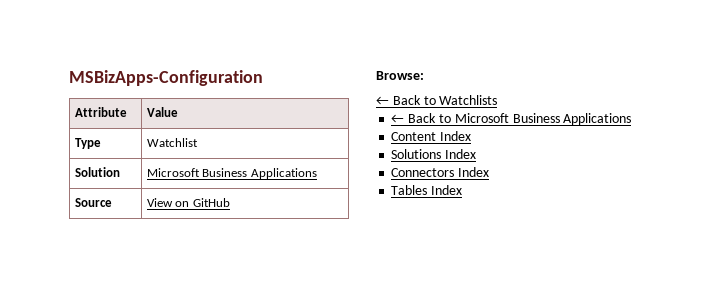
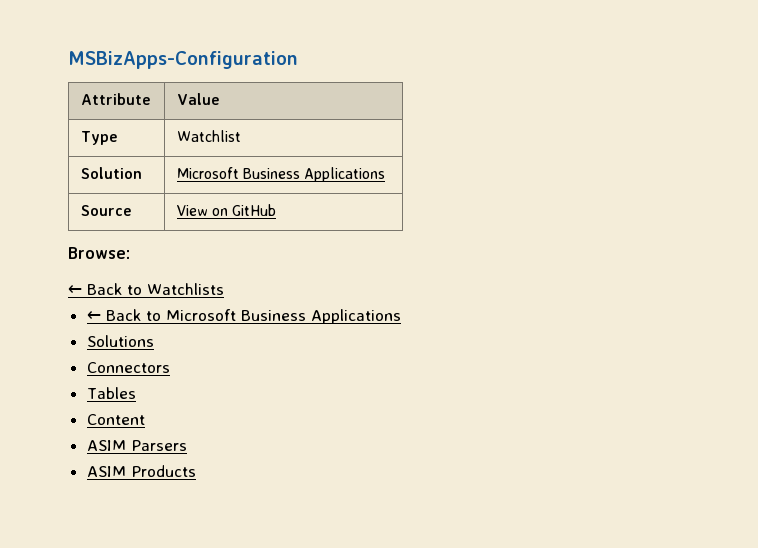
- Content Index
- Solutions Index
+ Solutions
- Connectors Index
+ Connectors
- Tables Index
+ Tables
+ Content
+ ASIM Parsers
+ ASIM Products

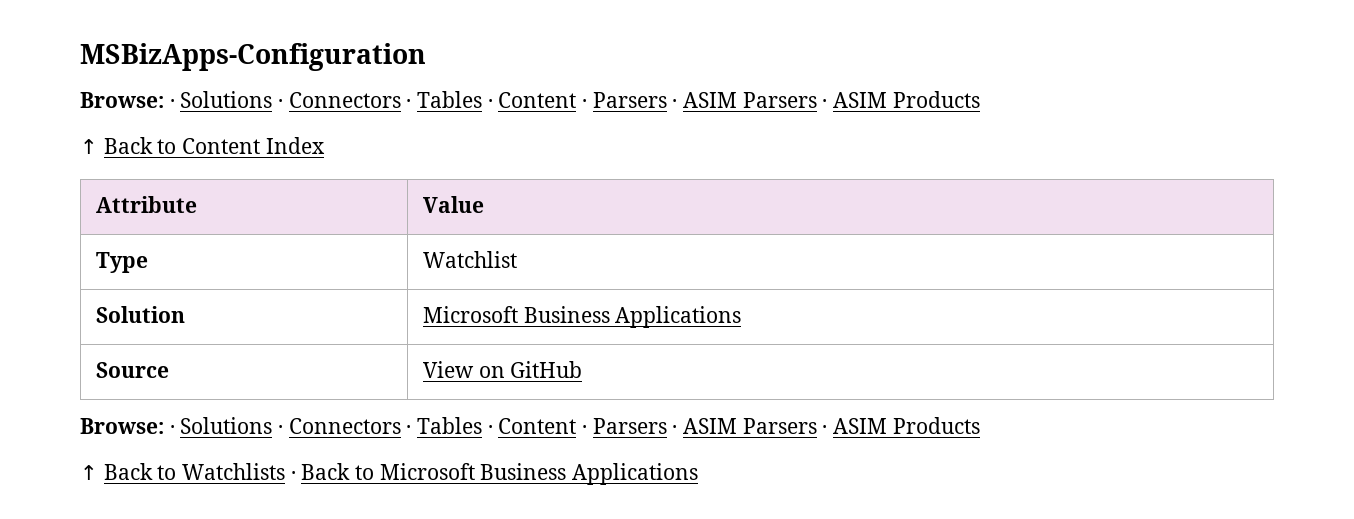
  MSBizApps-Configuration
+ Browse: · Solutions · Connectors · Tables · Content · Parsers · ASIM Parsers · ASIM Products
+ ↑ Back to Content Index
  Source | View on GitHub
- Browse:
- ← Back to Watchlists
- ← Back to Microsoft Business Applications
+ Browse: · Solutions · Connectors · Tables · Content · Parsers · ASIM Parsers · ASIM Products
+ ↑ Back to Watchlists · Back to Microsoft Business Applications
- Solutions
- Connectors
- Tables
- Content
- ASIM Parsers
- ASIM Products

